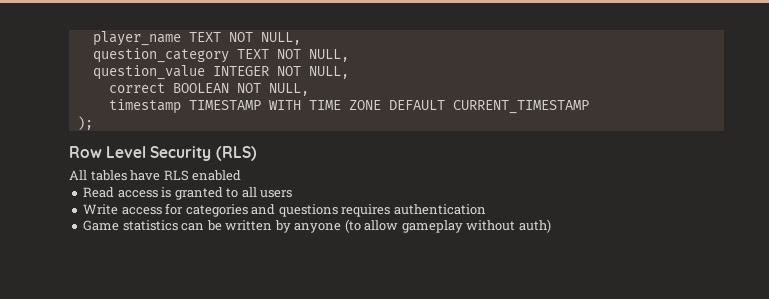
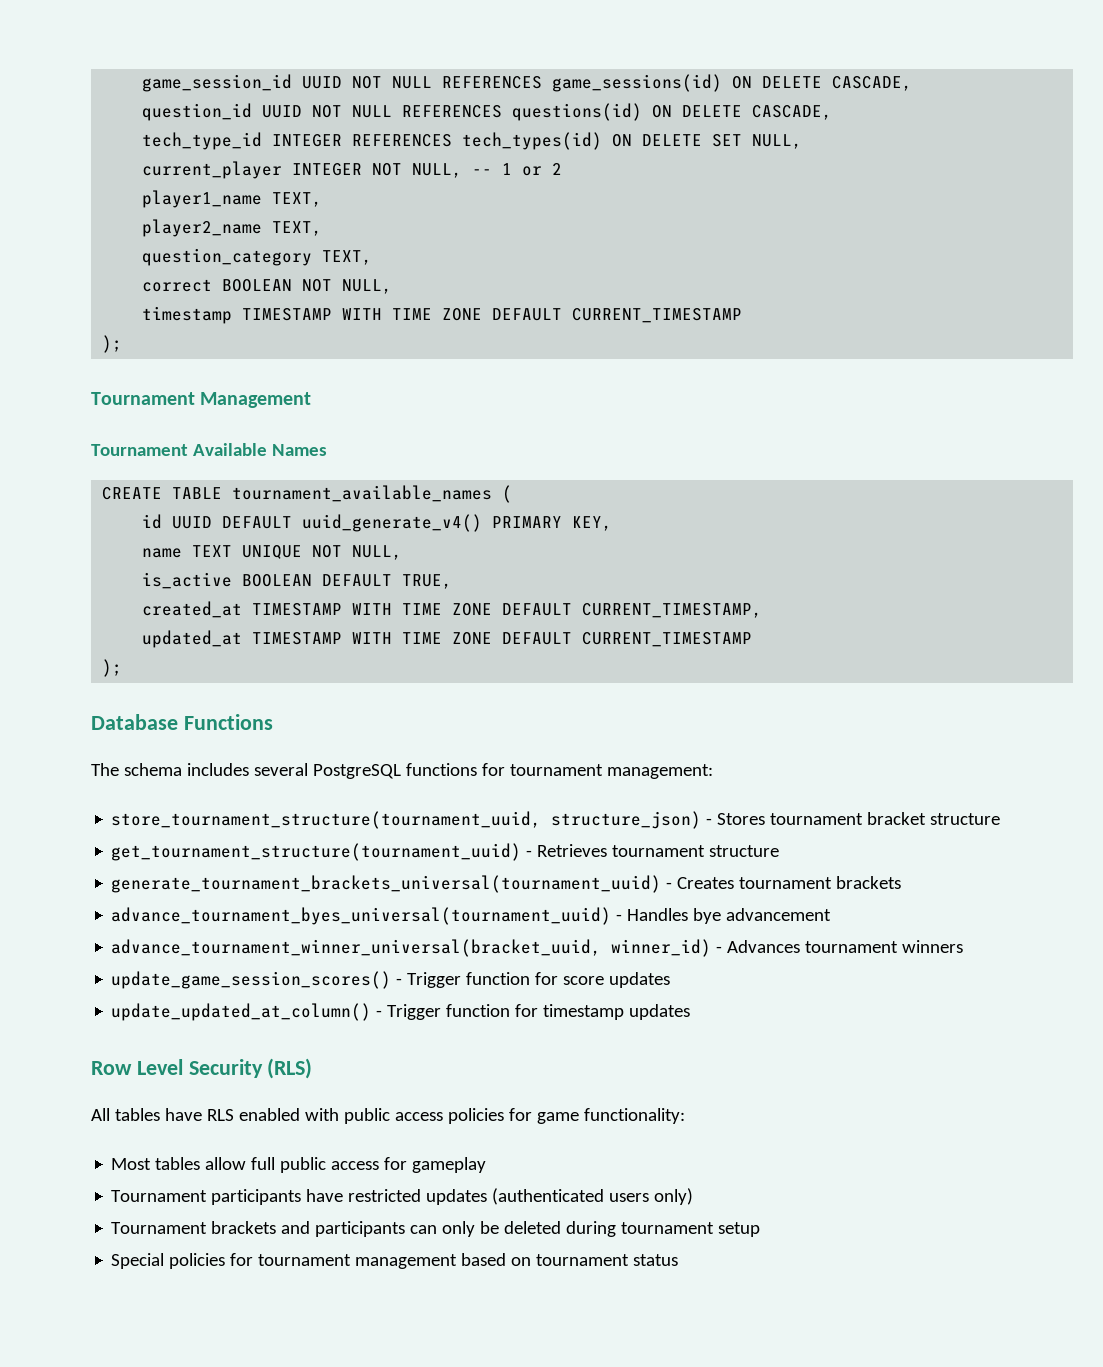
- player_name TEXT NOT NULL,
- question_category TEXT NOT NULL,
- question_value INTEGER NOT NULL,
+ game_session_id UUID NOT NULL REFERENCES game_sessions(id) ON DELETE CASCADE,
+ question_id UUID NOT NULL REFERENCES questions(id) ON DELETE CASCADE,
+ tech_type_id INTEGER REFERENCES tech_types(id) ON DELETE SET NULL,
+ current_player INTEGER NOT NULL, -- 1 or 2
+ player1_name TEXT,
+ player2_name TEXT,
+ question_category TEXT,
+ Tournament Management
+ Tournament Available Names
+ CREATE TABLE tournament_available_names (
+ id UUID DEFAULT uuid_generate_v4() PRIMARY KEY,
+ name TEXT UNIQUE NOT NULL,
+ is_active BOOLEAN DEFAULT TRUE,
+ created_at TIMESTAMP WITH TIME ZONE DEFAULT CURRENT_TIMESTAMP,
+ updated_at TIMESTAMP WITH TIME ZONE DEFAULT CURRENT_TIMESTAMP
+ );
+ Database Functions
+ The schema includes several PostgreSQL functions for tournament management:
+ store_tournament_structure(tournament_uuid, structure_json) - Stores tournament bracket structure
+ get_tournament_structure(tournament_uuid) - Retrieves tournament structure
+ generate_tournament_brackets_universal(tournament_uuid) - Creates tournament brackets
+ advance_tournament_byes_universal(tournament_uuid) - Handles bye advancement
+ advance_tournament_winner_universal(bracket_uuid, winner_id) - Advances tournament winners
+ update_game_session_scores() - Trigger function for score updates
+ update_updated_at_column() - Trigger function for timestamp updates
- All tables have RLS enabled
- Read access is granted to all users
- Write access for categories and questions requires authentication
- Game statistics can be written by anyone (to allow gameplay without auth)
+ All tables have RLS enabled with public access policies for game functionality:
+ Most tables allow full public access for gameplay
+ Tournament participants have restricted updates (authenticated users only)
+ Tournament brackets and participants can only be deleted during tournament setup
+ Special policies for tournament management based on tournament status

